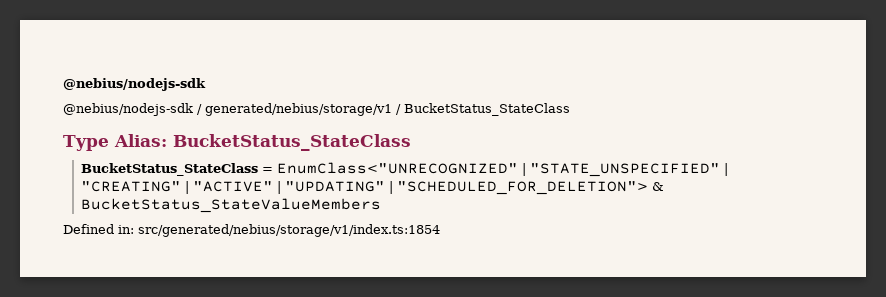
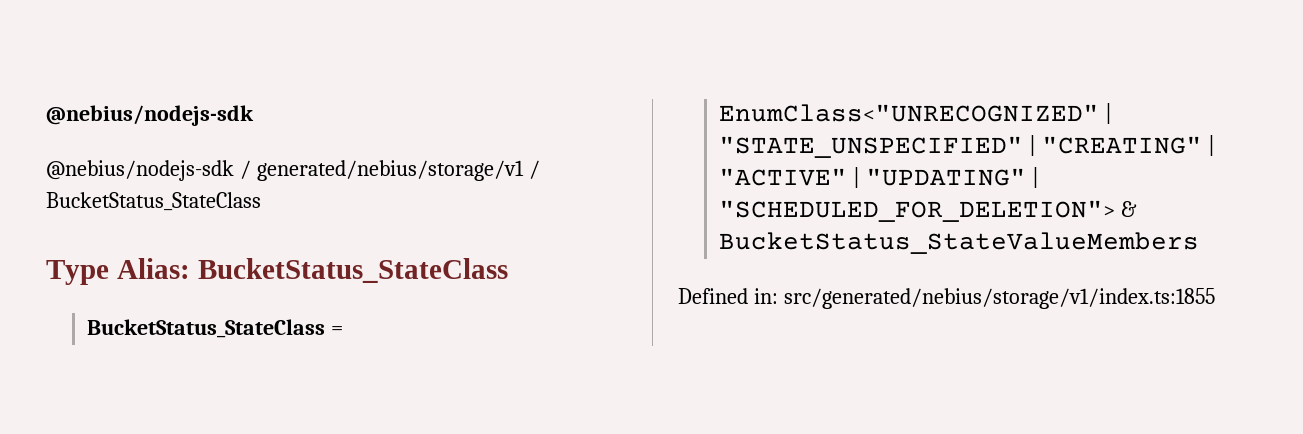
- Defined in: src/generated/nebius/storage/v1/index.ts:1854
+ Defined in: src/generated/nebius/storage/v1/index.ts:1855

